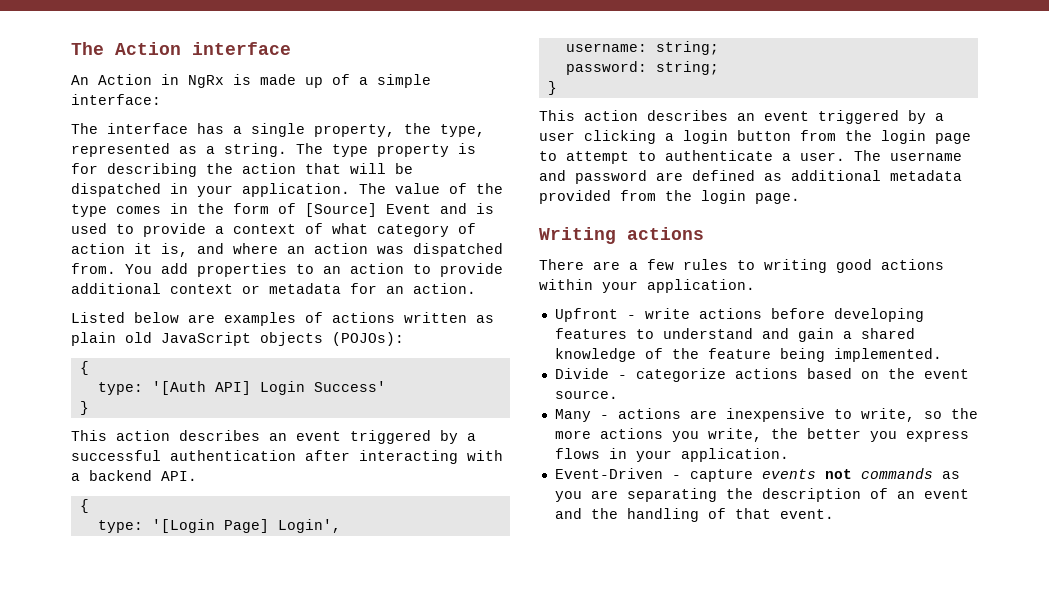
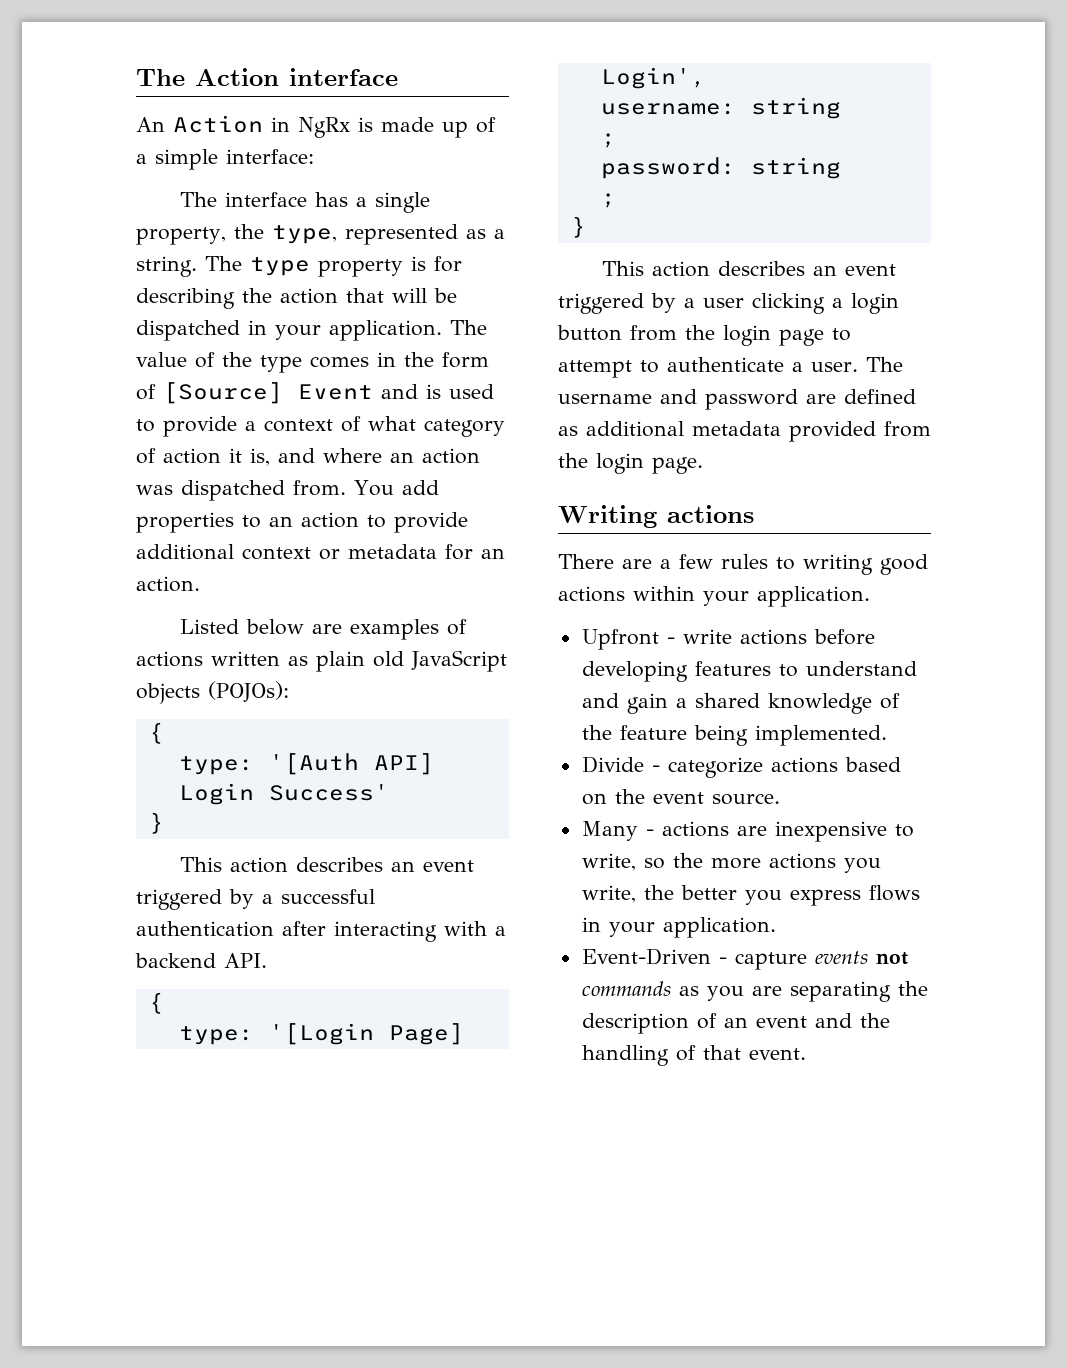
- username: string;
+ username: string
+ ;
- password: string;
+ password: string
+ ;

